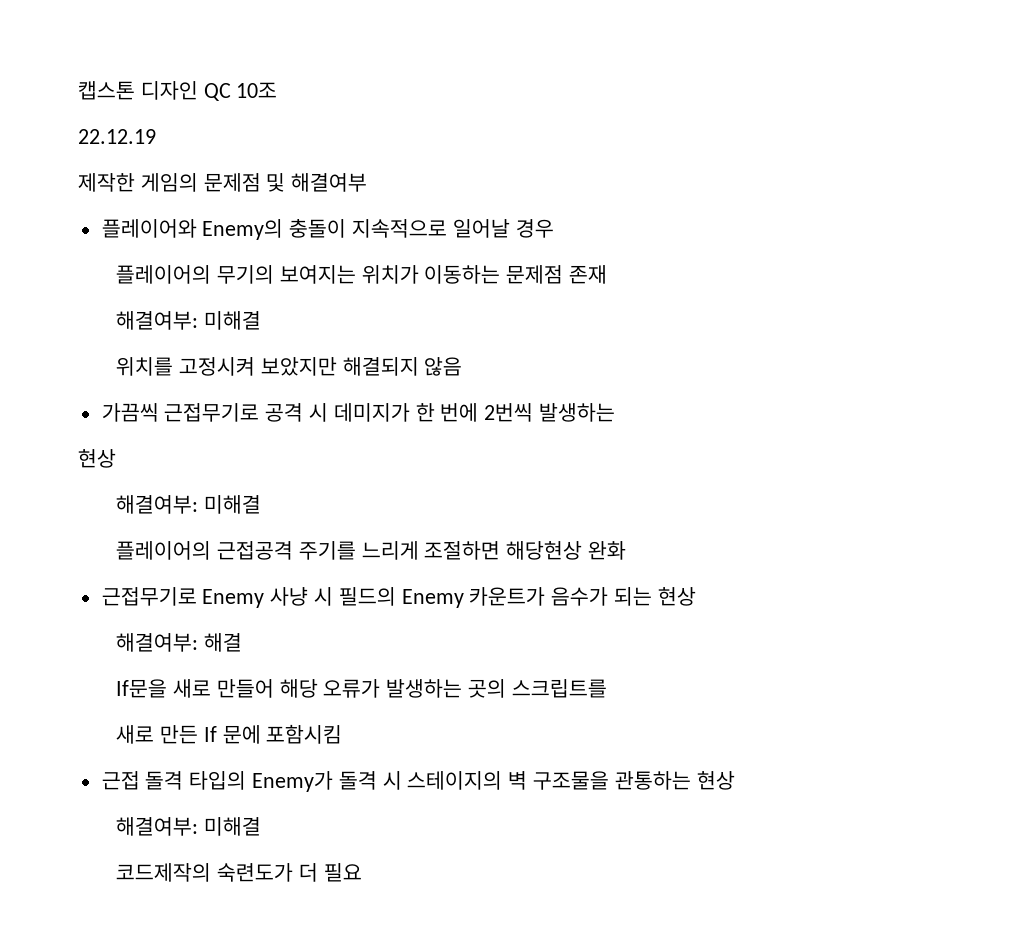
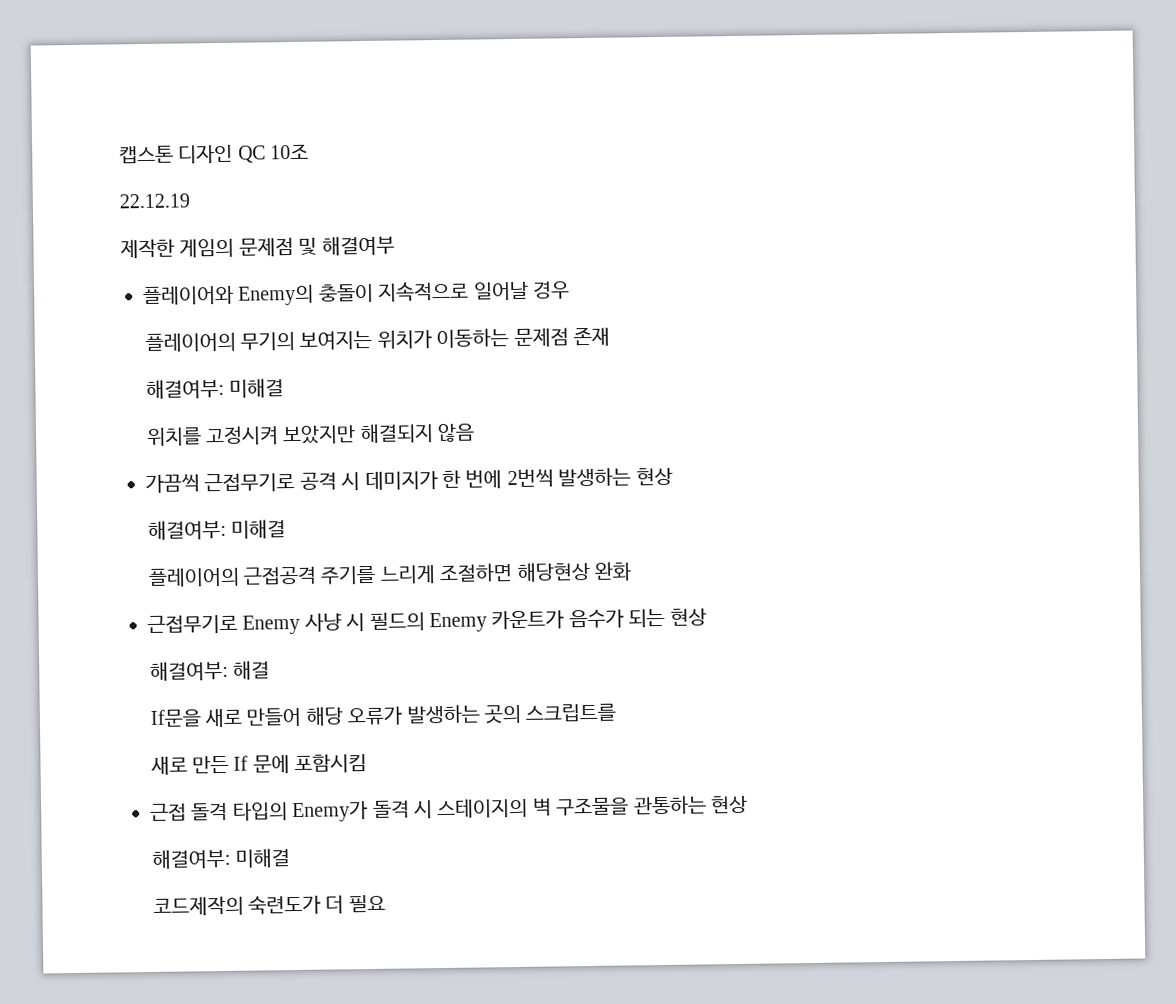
- 가끔씩 근접무기로 공격 시 데미지가 한 번에 2번씩 발생하는
- 현상
+ 가끔씩 근접무기로 공격 시 데미지가 한 번에 2번씩 발생하는 현상

